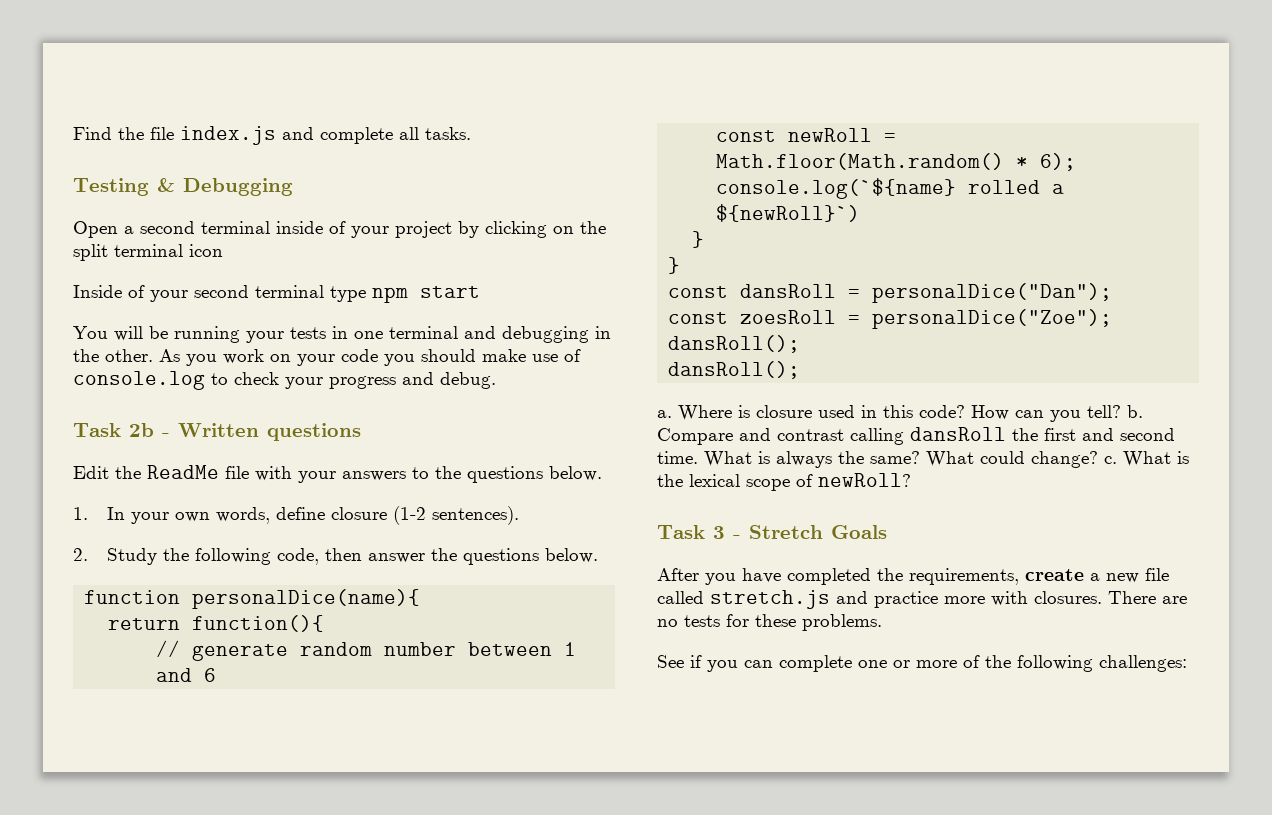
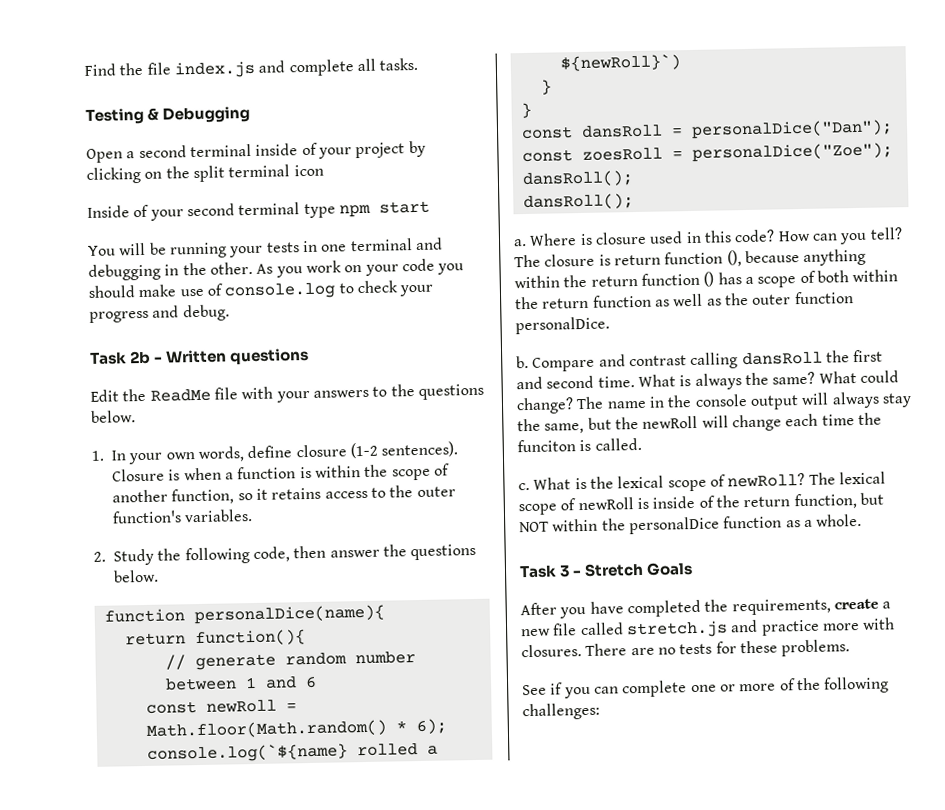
+ Closure is when a function is within the scope of another function, so it retains access to the outer function's variables.
- How can you tell? b.
+ How can you tell? The closure is return function (), because anything within the return function () has a scope of both within the return function as well as the outer function personalDice.
+ b.
- What could change? c.
+ What could change? The name in the console output will always stay the same, but the newRoll will change each time the funciton is called.
+ c.
+ The lexical scope of newRoll is inside of the return function, but NOT within the personalDice function as a whole.

